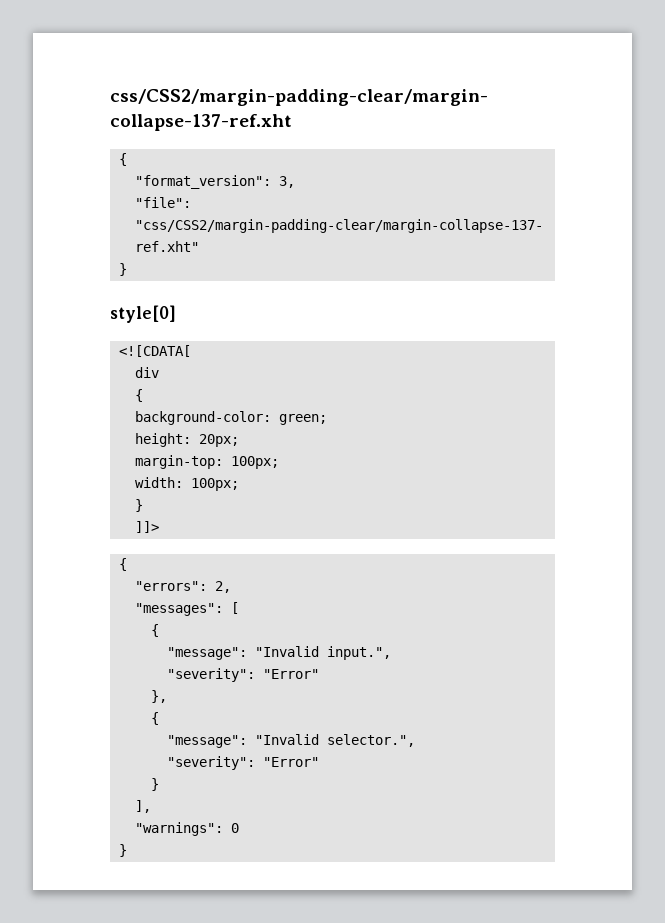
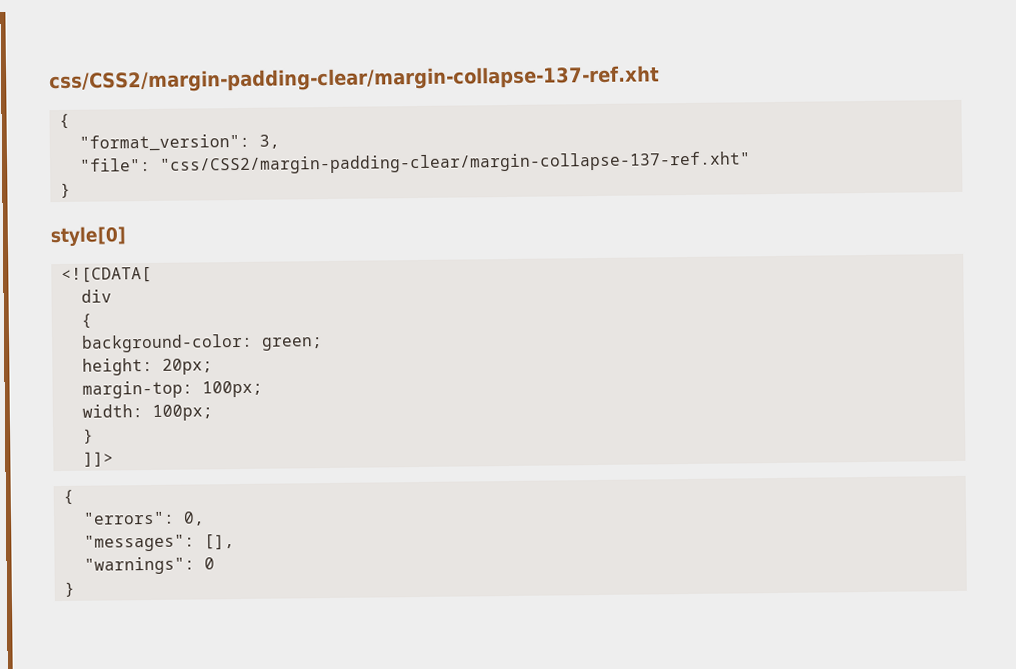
- "errors": 2,
+ "errors": 0,
- "messages": [
- {
- "message": "Invalid input.",
- "severity": "Error"
- },
- {
- "message": "Invalid selector.",
- "severity": "Error"
- }
- ],
+ "messages": [],

